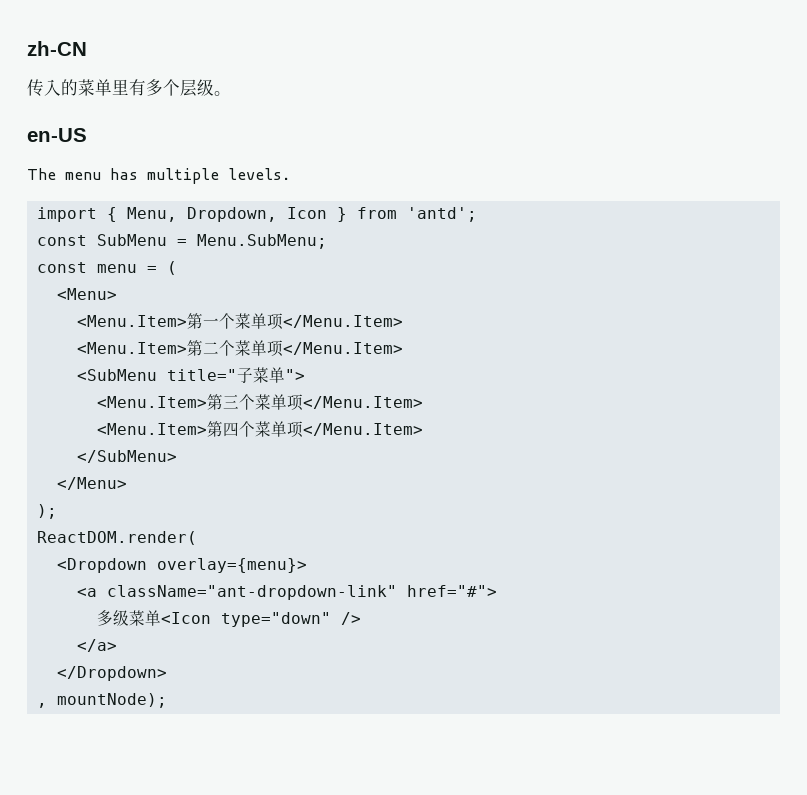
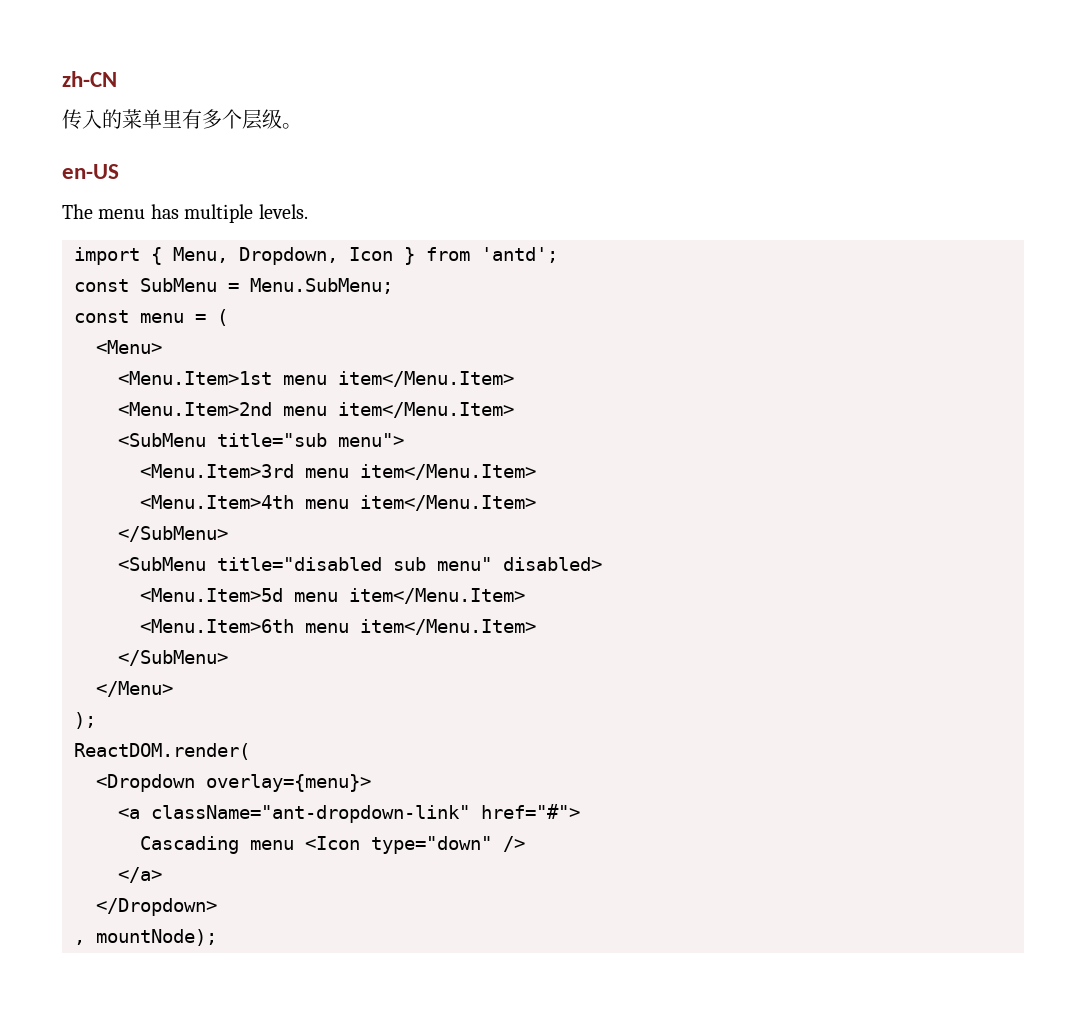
- <Menu.Item>第一个菜单项</Menu.Item>
- <Menu.Item>第二个菜单项</Menu.Item>
- <SubMenu title="子菜单">
- <Menu.Item>第三个菜单项</Menu.Item>
- <Menu.Item>第四个菜单项</Menu.Item>
+ <Menu.Item>1st menu item</Menu.Item>
+ <Menu.Item>2nd menu item</Menu.Item>
+ <SubMenu title="sub menu">
+ <Menu.Item>3rd menu item</Menu.Item>
+ <Menu.Item>4th menu item</Menu.Item>
+ </SubMenu>
+ <SubMenu title="disabled sub menu" disabled>
+ <Menu.Item>5d menu item</Menu.Item>
+ <Menu.Item>6th menu item</Menu.Item>
- 多级菜单<Icon type="down" />
+ Cascading menu <Icon type="down" />

